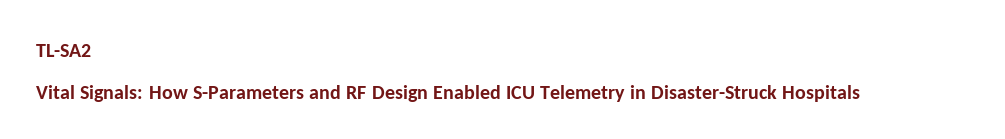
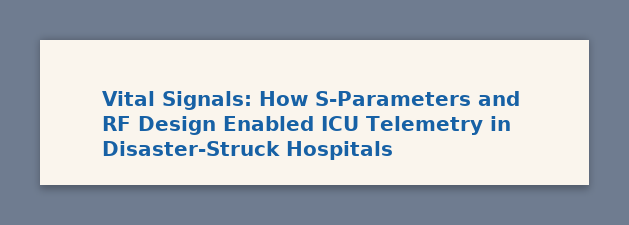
- TL-SA2

